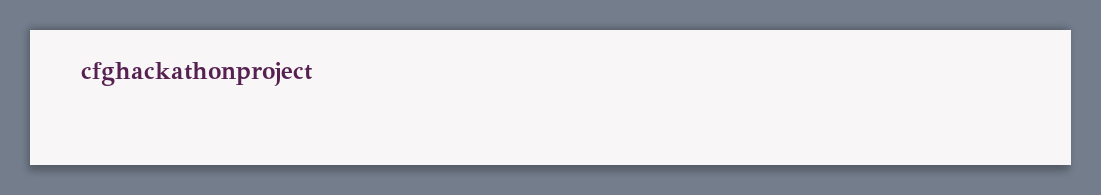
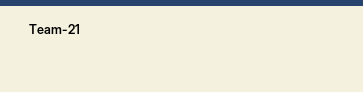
- cfghackathonproject
+ Team-21

